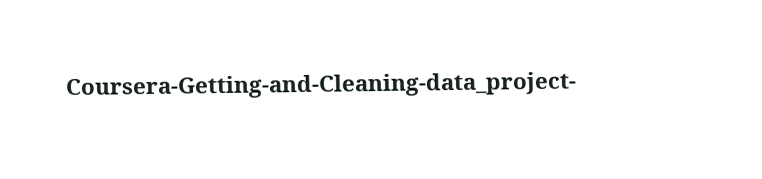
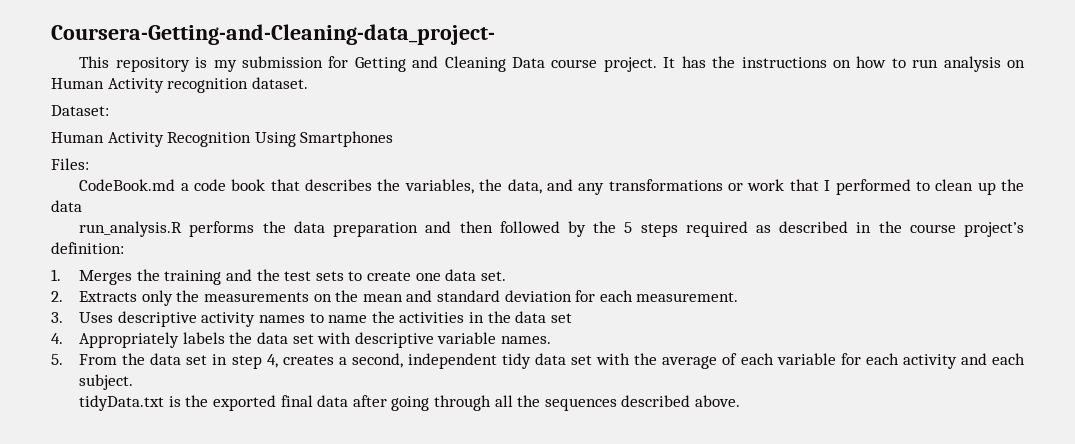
+ This repository is my submission for Getting and Cleaning Data course project. It has the instructions on how to run analysis on Human Activity recognition dataset.
+ Dataset:
+ Human Activity Recognition Using Smartphones
+ Files:
+ CodeBook.md a code book that describes the variables, the data, and any transformations or work that I performed to clean up the data
+ run_analysis.R performs the data preparation and then followed by the 5 steps required as described in the course project’s definition:
+ 1. Merges the training and the test sets to create one data set.
+ 2. Extracts only the measurements on the mean and standard deviation for each measurement.
+ 3. Uses descriptive activity names to name the activities in the data set
+ 4. Appropriately labels the data set with descriptive variable names.
+ 5. From the data set in step 4, creates a second, independent tidy data set with the average of each variable for each activity and each subject.
+ tidyData.txt is the exported final data after going through all the sequences described above.

